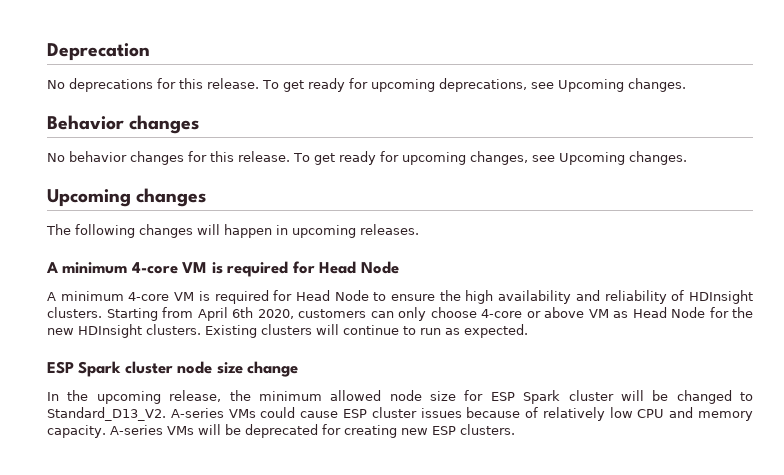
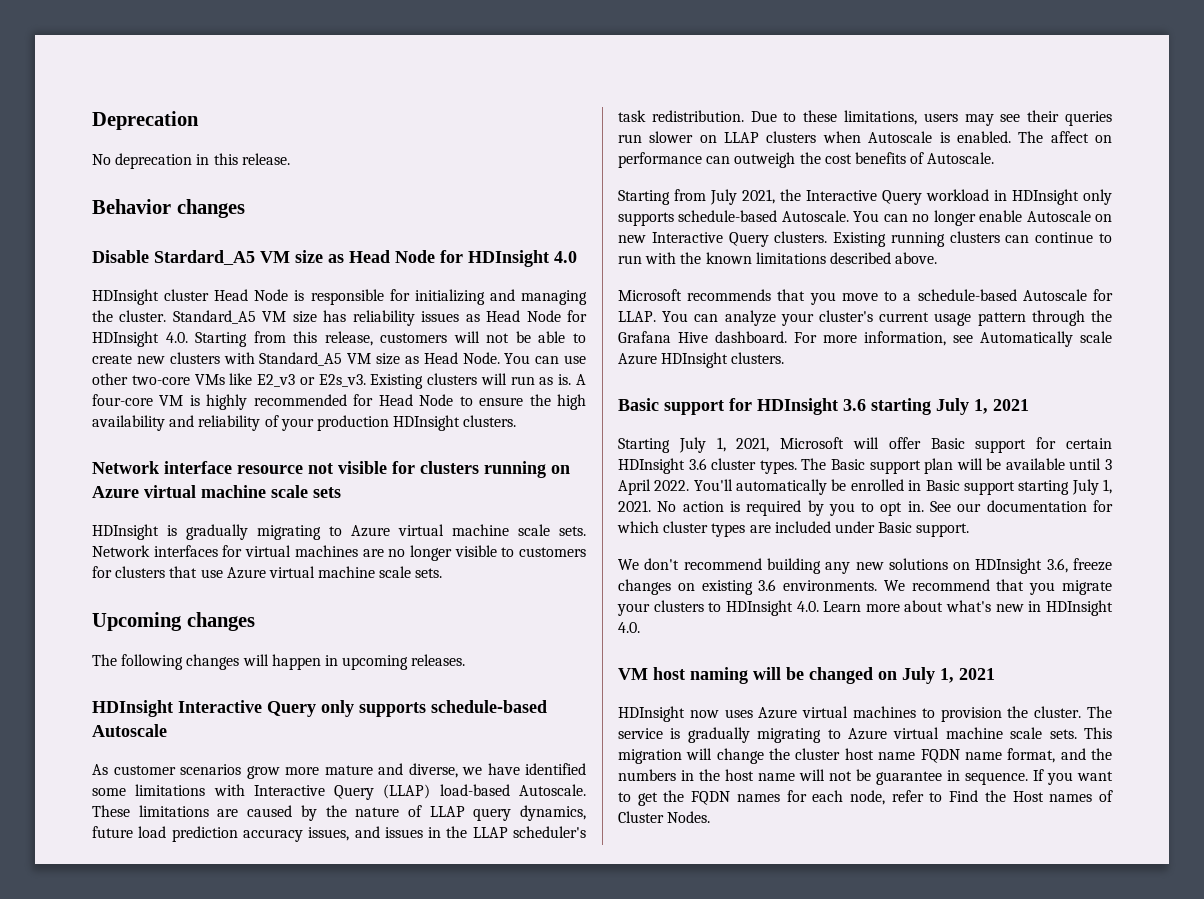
- No deprecations for this release. To get ready for upcoming deprecations, see Upcoming changes.
+ No deprecation in this release.
  Behavior changes
- No behavior changes for this release. To get ready for upcoming changes, see Upcoming changes.
+ Disable Stardard_A5 VM size as Head Node for HDInsight 4.0
+ HDInsight cluster Head Node is responsible for initializing and managing the cluster. Standard_A5 VM size has reliability issues as Head Node for HDInsight 4.0. Starting from this release, customers will not be able to create new clusters with Standard_A5 VM size as Head Node. You can use other two-core VMs like E2_v3 or E2s_v3. Existing clusters will run as is. A four-core VM is highly recommended for Head Node to ensure the high availability and reliability of your production HDInsight clusters.
+ Network interface resource not visible for clusters running on Azure virtual machine scale sets
+ HDInsight is gradually migrating to Azure virtual machine scale sets. Network interfaces for virtual machines are no longer visible to customers for clusters that use Azure virtual machine scale sets.
  The following changes will happen in upcoming releases.
- A minimum 4-core VM is required for Head Node
- A minimum 4-core VM is required for Head Node to ensure the high availability and reliability of HDInsight clusters. Starting from April 6th 2020, customers can only choose 4-core or above VM as Head Node for the new HDInsight clusters. Existing clusters will continue to run as expected.
- ESP Spark cluster node size change
- In the upcoming release, the minimum allowed node size for ESP Spark cluster will be changed to Standard_D13_V2. A-series VMs could cause ESP cluster issues because of relatively low CPU and memory capacity. A-series VMs will be deprecated for creating new ESP clusters.
+ HDInsight Interactive Query only supports schedule-based Autoscale
+ As customer scenarios grow more mature and diverse, we have identified some limitations with Interactive Query (LLAP) load-based Autoscale. These limitations are caused by the nature of LLAP query dynamics, future load prediction accuracy issues, and issues in the LLAP scheduler's task redistribution. Due to these limitations, users may see their queries run slower on LLAP clusters when Autoscale is enabled. The affect on performance can outweigh the cost benefits of Autoscale.
+ Starting from July 2021, the Interactive Query workload in HDInsight only supports schedule-based Autoscale. You can no longer enable Autoscale on new Interactive Query clusters. Existing running clusters can continue to run with the known limitations described above.
+ Microsoft recommends that you move to a schedule-based Autoscale for LLAP. You can analyze your cluster's current usage pattern through the Grafana Hive dashboard. For more information, see Automatically scale Azure HDInsight clusters.
+ Basic support for HDInsight 3.6 starting July 1, 2021
+ Starting July 1, 2021, Microsoft will offer Basic support for certain HDInsight 3.6 cluster types. The Basic support plan will be available until 3 April 2022. You'll automatically be enrolled in Basic support starting July 1, 2021. No action is required by you to opt in. See our documentation for which cluster types are included under Basic support.
+ We don't recommend building any new solutions on HDInsight 3.6, freeze changes on existing 3.6 environments. We recommend that you migrate your clusters to HDInsight 4.0. Learn more about what's new in HDInsight 4.0.
+ VM host naming will be changed on July 1, 2021
+ HDInsight now uses Azure virtual machines to provision the cluster. The service is gradually migrating to Azure virtual machine scale sets. This migration will change the cluster host name FQDN name format, and the numbers in the host name will not be guarantee in sequence. If you want to get the FQDN names for each node, refer to Find the Host names of Cluster Nodes.

